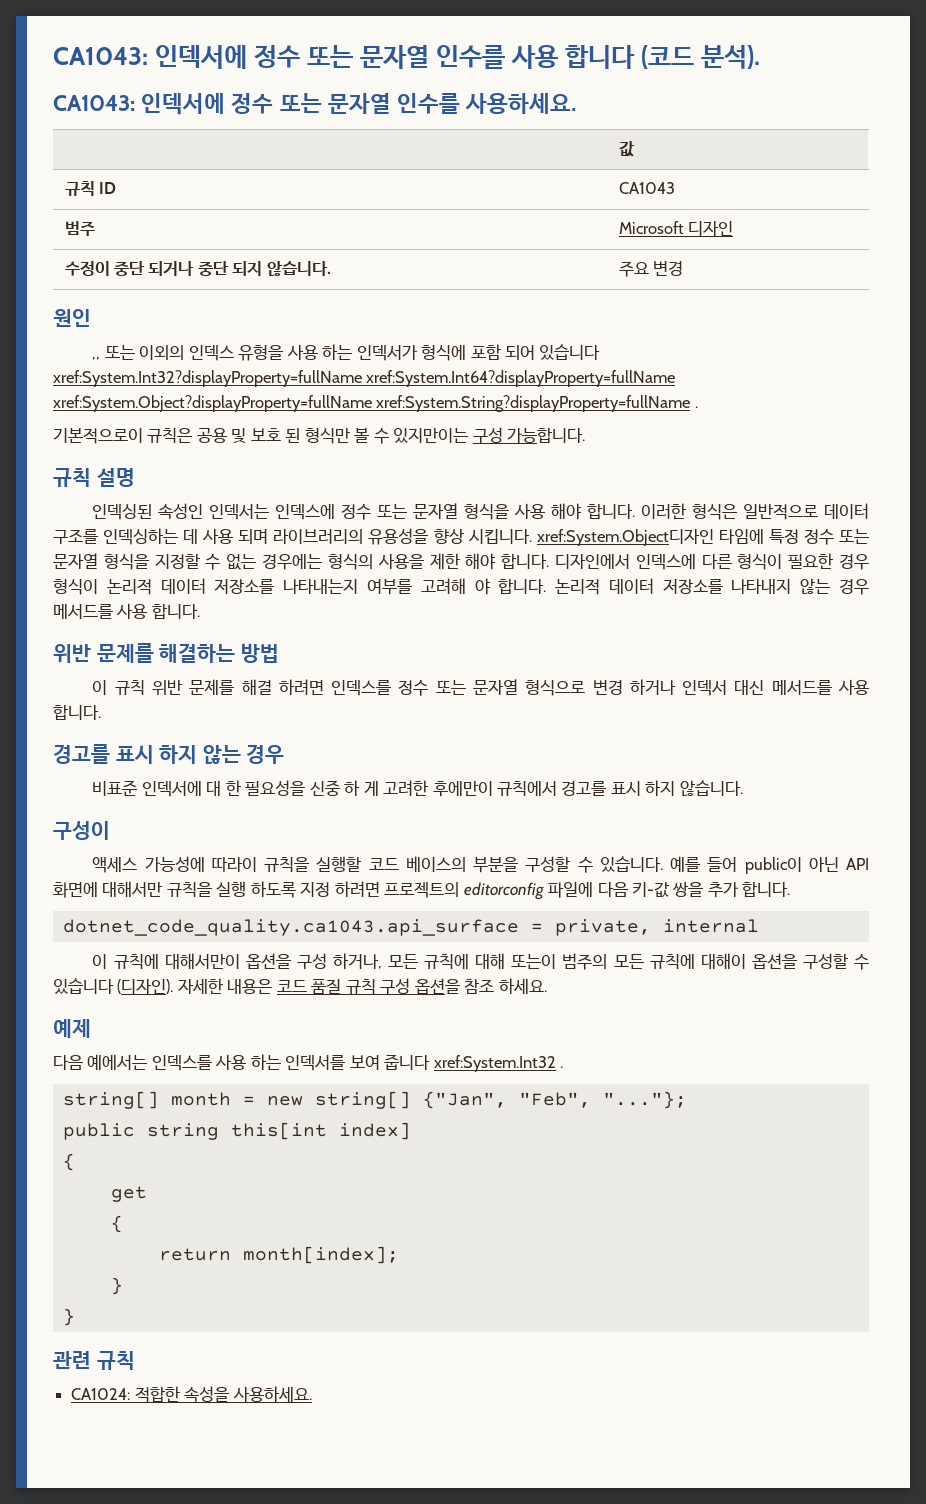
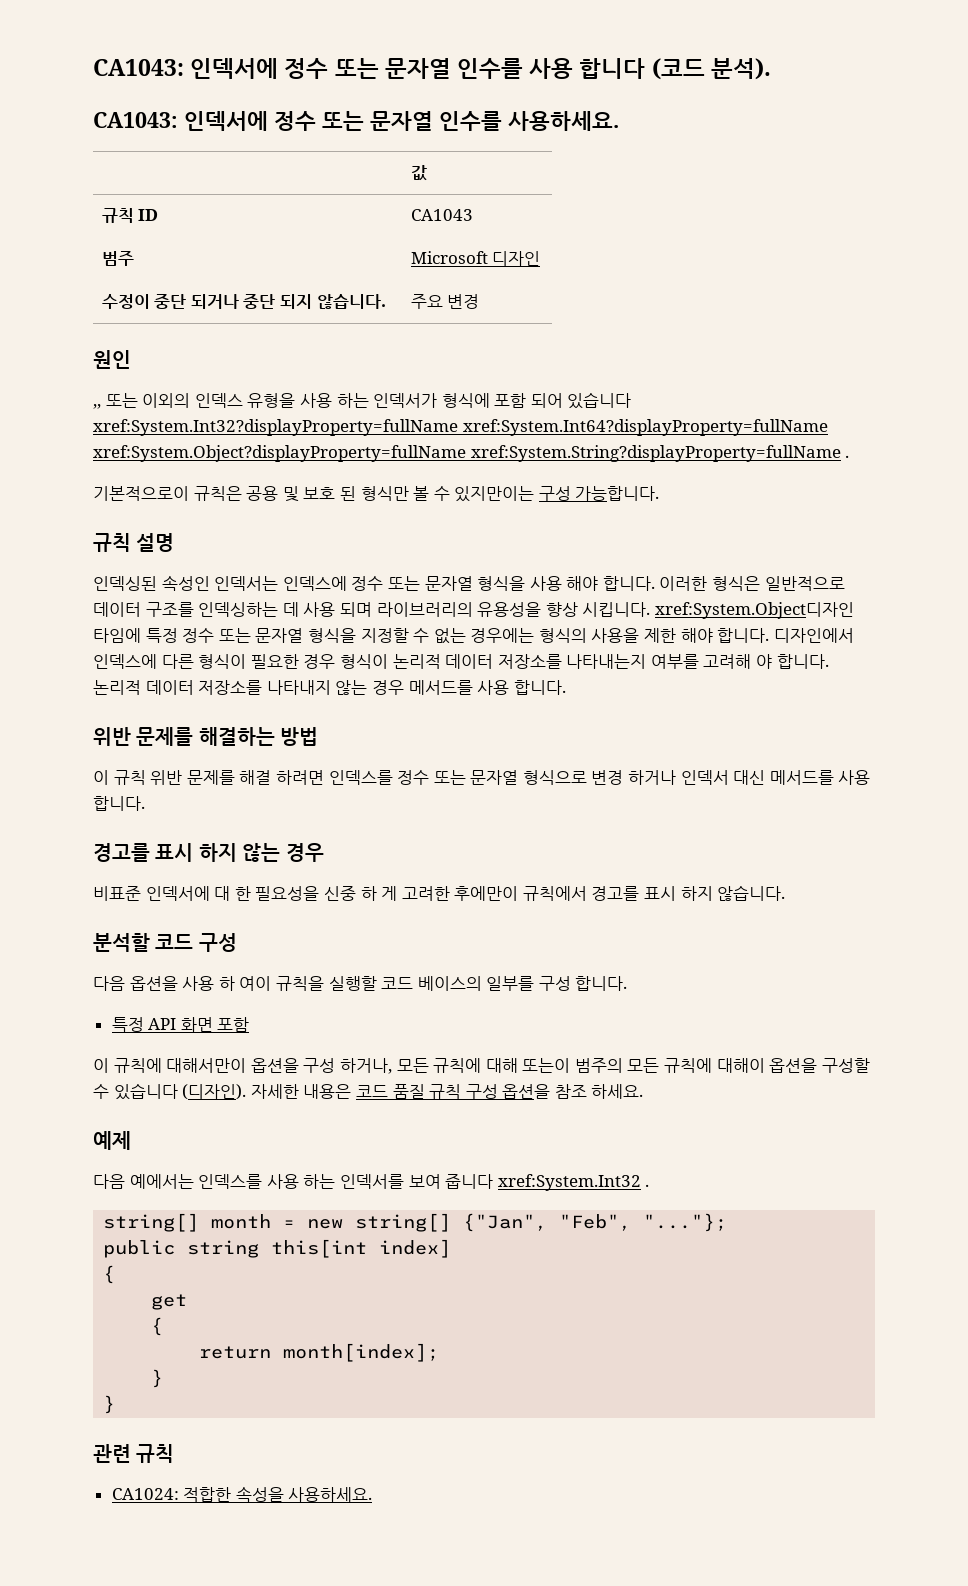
- 구성이
- 액세스 가능성에 따라이 규칙을 실행할 코드 베이스의 부분을 구성할 수 있습니다. 예를 들어 public이 아닌 API 화면에 대해서만 규칙을 실행 하도록 지정 하려면 프로젝트의 editorconfig 파일에 다음 키-값 쌍을 추가 합니다.
- dotnet_code_quality.ca1043.api_surface = private, internal
+ 분석할 코드 구성
+ 다음 옵션을 사용 하 여이 규칙을 실행할 코드 베이스의 일부를 구성 합니다.
+ 특정 API 화면 포함

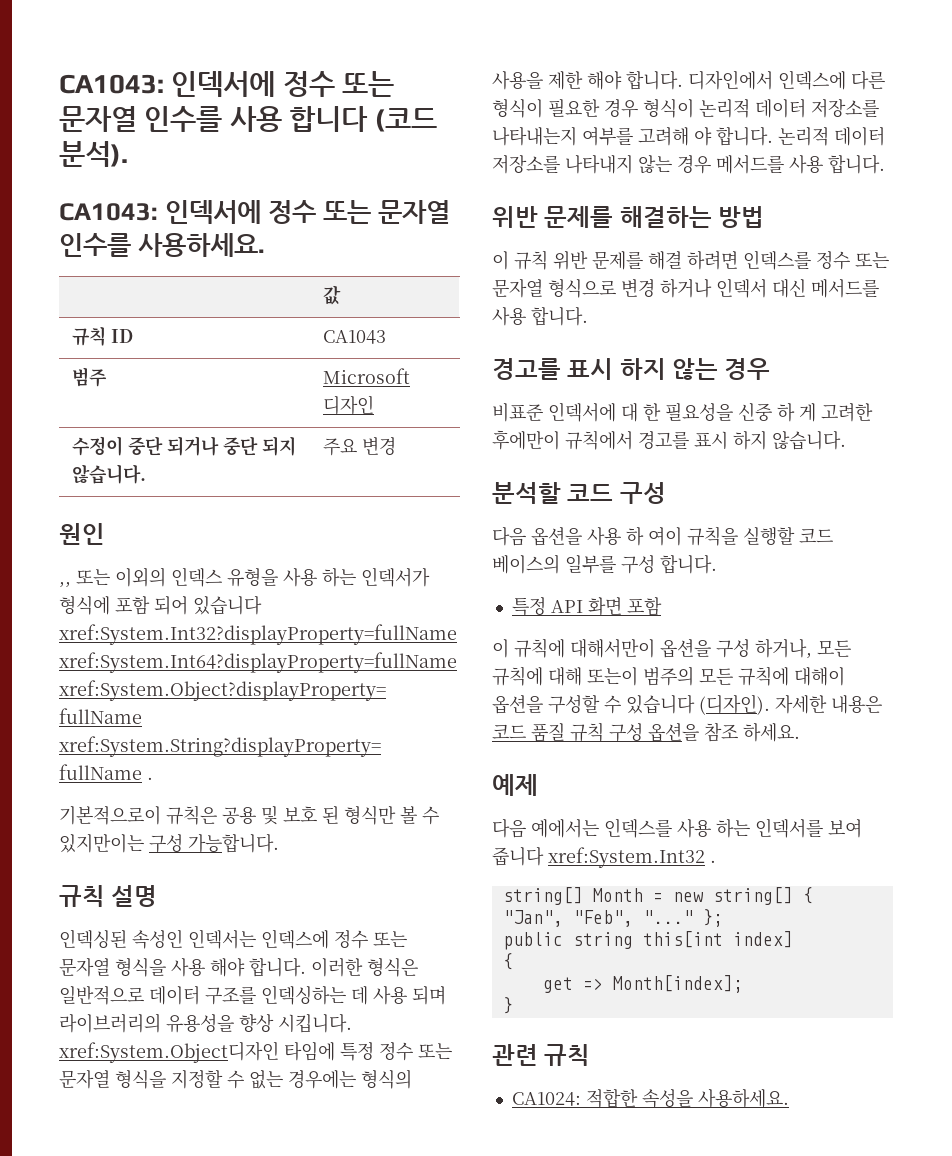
- string[] month = new string[] {"Jan", "Feb", "..."};
+ string[] Month = new string[] { "Jan", "Feb", "..." };
- get
- {
- return month[index];
- }
+ get => Month[index];

